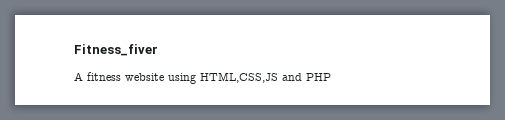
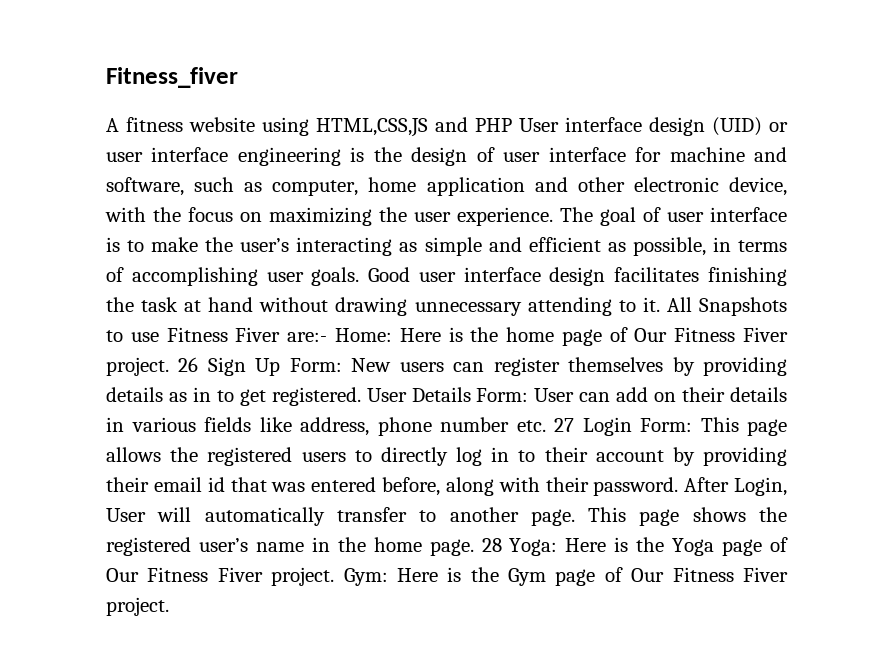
- A fitness website using HTML,CSS,JS and PHP
+ A fitness website using HTML,CSS,JS and PHP User interface design (UID) or user interface engineering is the design of user interface for machine and software, such as computer, home application and other electronic device, with the focus on maximizing the user experience. The goal of user interface is to make the user’s interacting as simple and efficient as possible, in terms of accomplishing user goals. Good user interface design facilitates finishing the task at hand without drawing unnecessary attending to it. All Snapshots to use Fitness Fiver are:- Home: Here is the home page of Our Fitness Fiver project. 26 Sign Up Form: New users can register themselves by providing details as in to get registered. User Details Form: User can add on their details in various fields like address, phone number etc. 27 Login Form: This page allows the registered users to directly log in to their account by providing their email id that was entered before, along with their password. After Login, User will automatically transfer to another page. This page shows the registered user’s name in the home page. 28 Yoga: Here is the Yoga page of Our Fitness Fiver project. Gym: Here is the Gym page of Our Fitness Fiver project.

